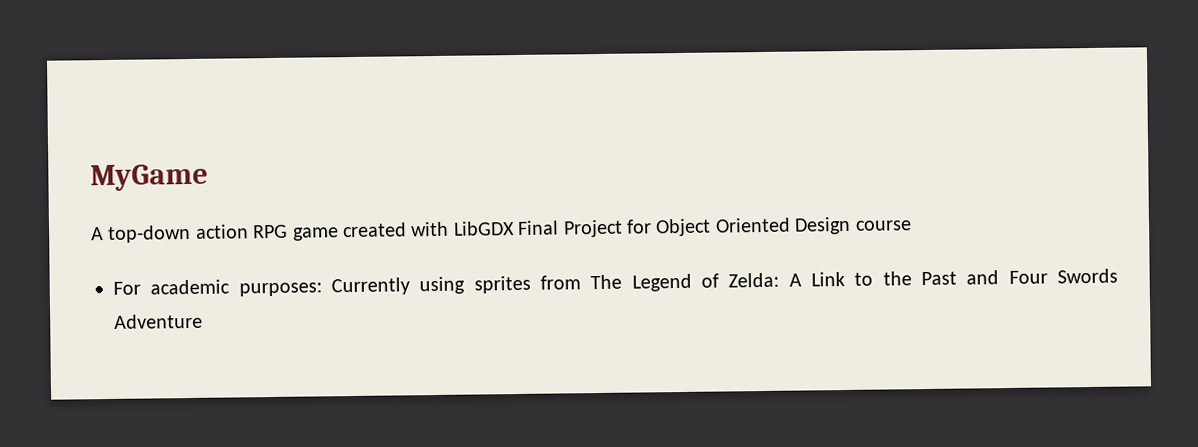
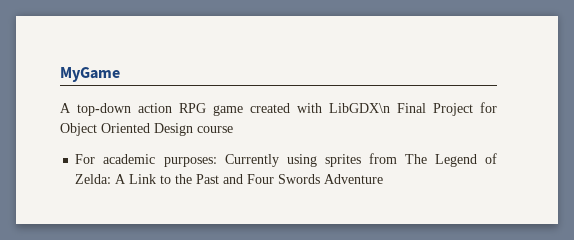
- A top-down action RPG game created with LibGDX Final Project for Object Oriented Design course
+ A top-down action RPG game created with LibGDX\n Final Project for Object Oriented Design course

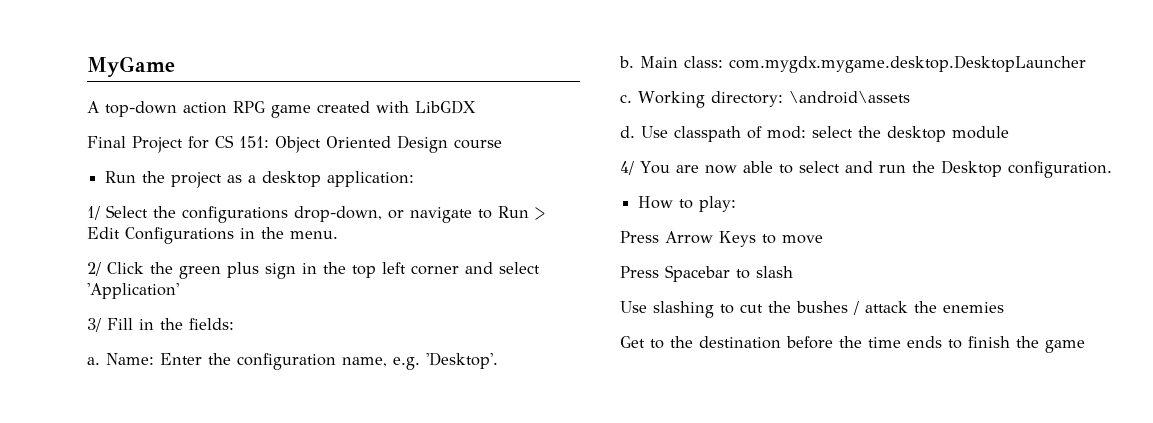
- A top-down action RPG game created with LibGDX\n Final Project for Object Oriented Design course
+ A top-down action RPG game created with LibGDX
+ Final Project for CS 151: Object Oriented Design course
- For academic purposes: Currently using sprites from The Legend of Zelda: A Link to the Past and Four Swords Adventure
+ Run the project as a desktop application:
+ 1/ Select the configurations drop-down, or navigate to Run > Edit Configurations in the menu.
+ 2/ Click the green plus sign in the top left corner and select 'Application'
+ 3/ Fill in the fields:
+ a. Name: Enter the configuration name, e.g. 'Desktop'.
+ b. Main class: com.mygdx.mygame.desktop.DesktopLauncher
+ c. Working directory: \android\assets
+ d. Use classpath of mod: select the desktop module
+ 4/ You are now able to select and run the Desktop configuration.
+ How to play:
+ Press Arrow Keys to move
+ Press Spacebar to slash
+ Use slashing to cut the bushes / attack the enemies
+ Get to the destination before the time ends to finish the game

